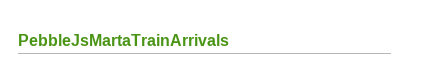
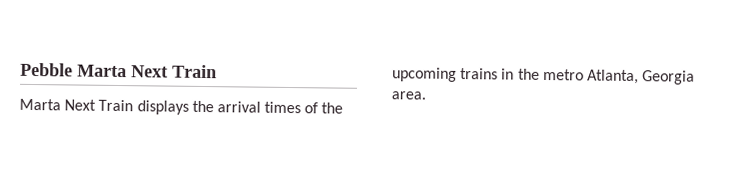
- PebbleJsMartaTrainArrivals
+ Pebble Marta Next Train
+ Marta Next Train displays the arrival times of the upcoming trains in the metro Atlanta, Georgia area.

